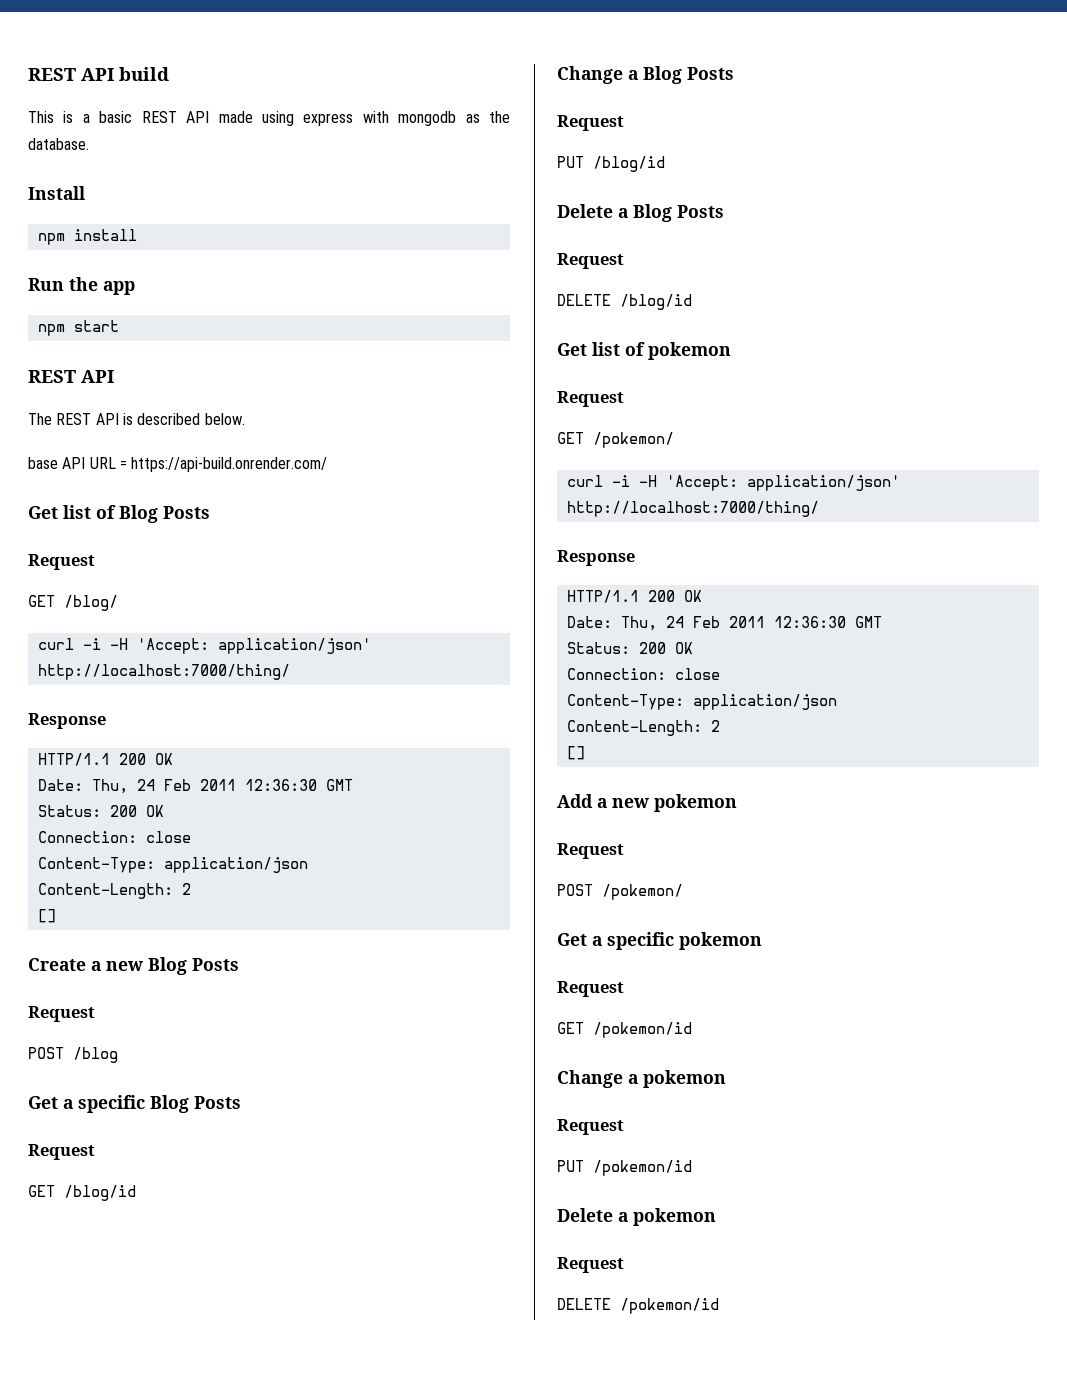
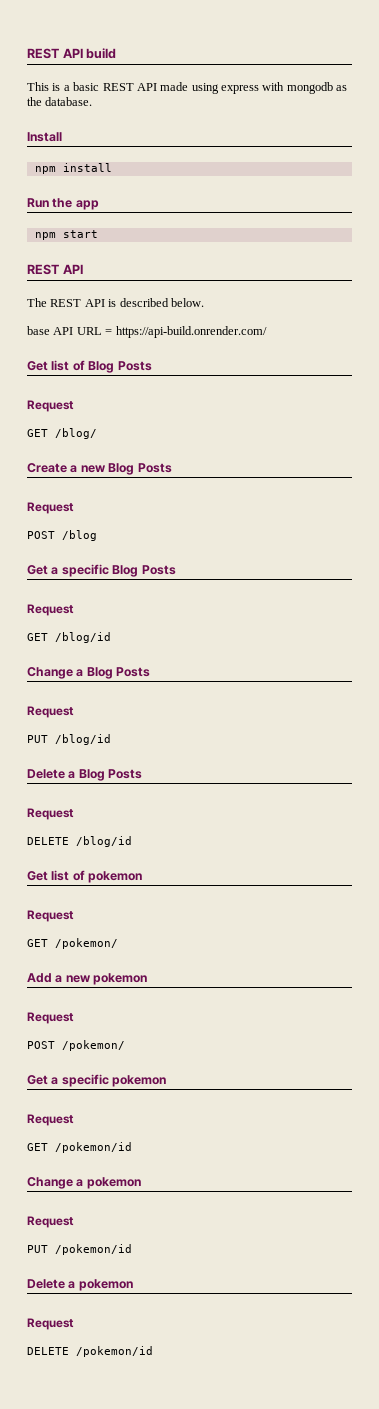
  GET /blog/
- curl -i -H 'Accept: application/json' http://localhost:7000/thing/
- Response
- HTTP/1.1 200 OK
- Date: Thu, 24 Feb 2011 12:36:30 GMT
- Status: 200 OK
- Connection: close
- Content-Type: application/json
- Content-Length: 2
- []
  GET /pokemon/
- curl -i -H 'Accept: application/json' http://localhost:7000/thing/
- Response
- HTTP/1.1 200 OK
- Date: Thu, 24 Feb 2011 12:36:30 GMT
- Status: 200 OK
- Connection: close
- Content-Type: application/json
- Content-Length: 2
- []

